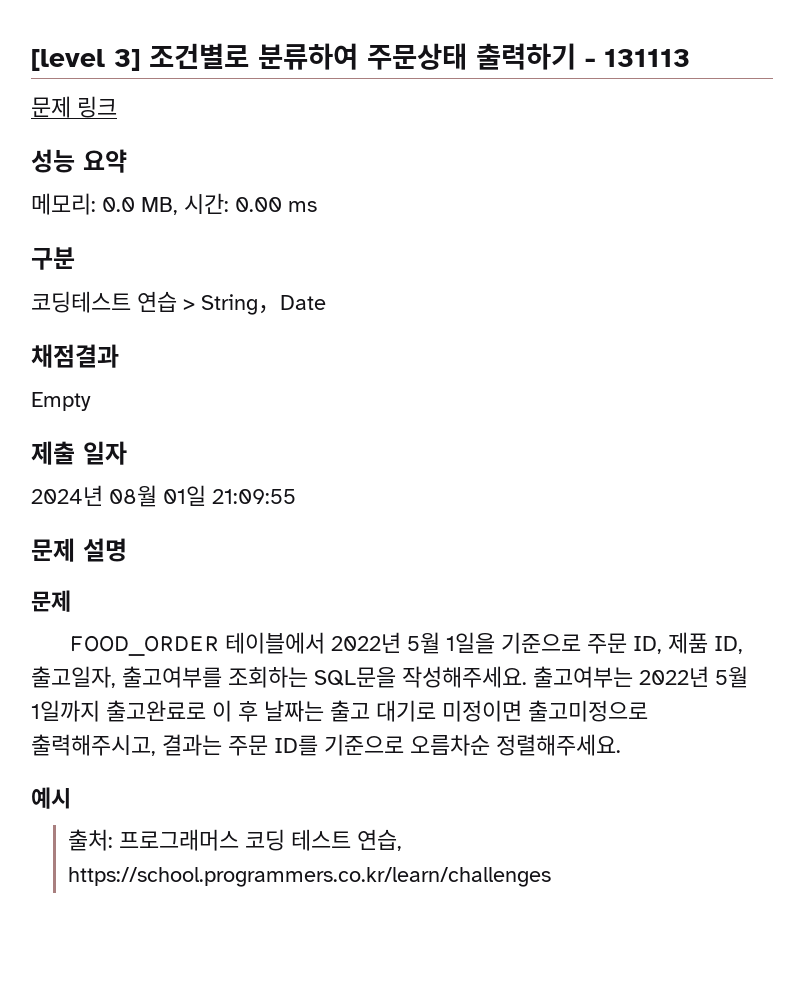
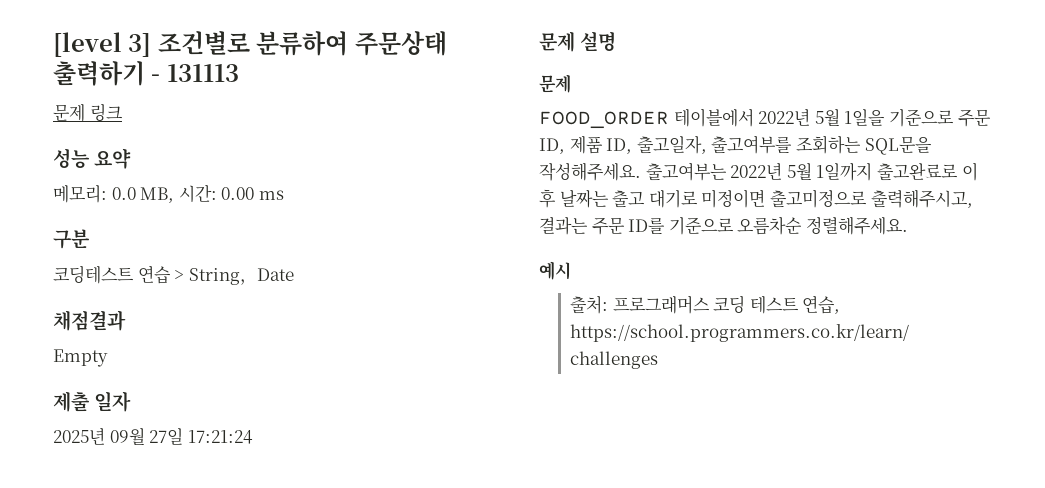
- 2024년 08월 01일 21:09:55
+ 2025년 09월 27일 17:21:24

